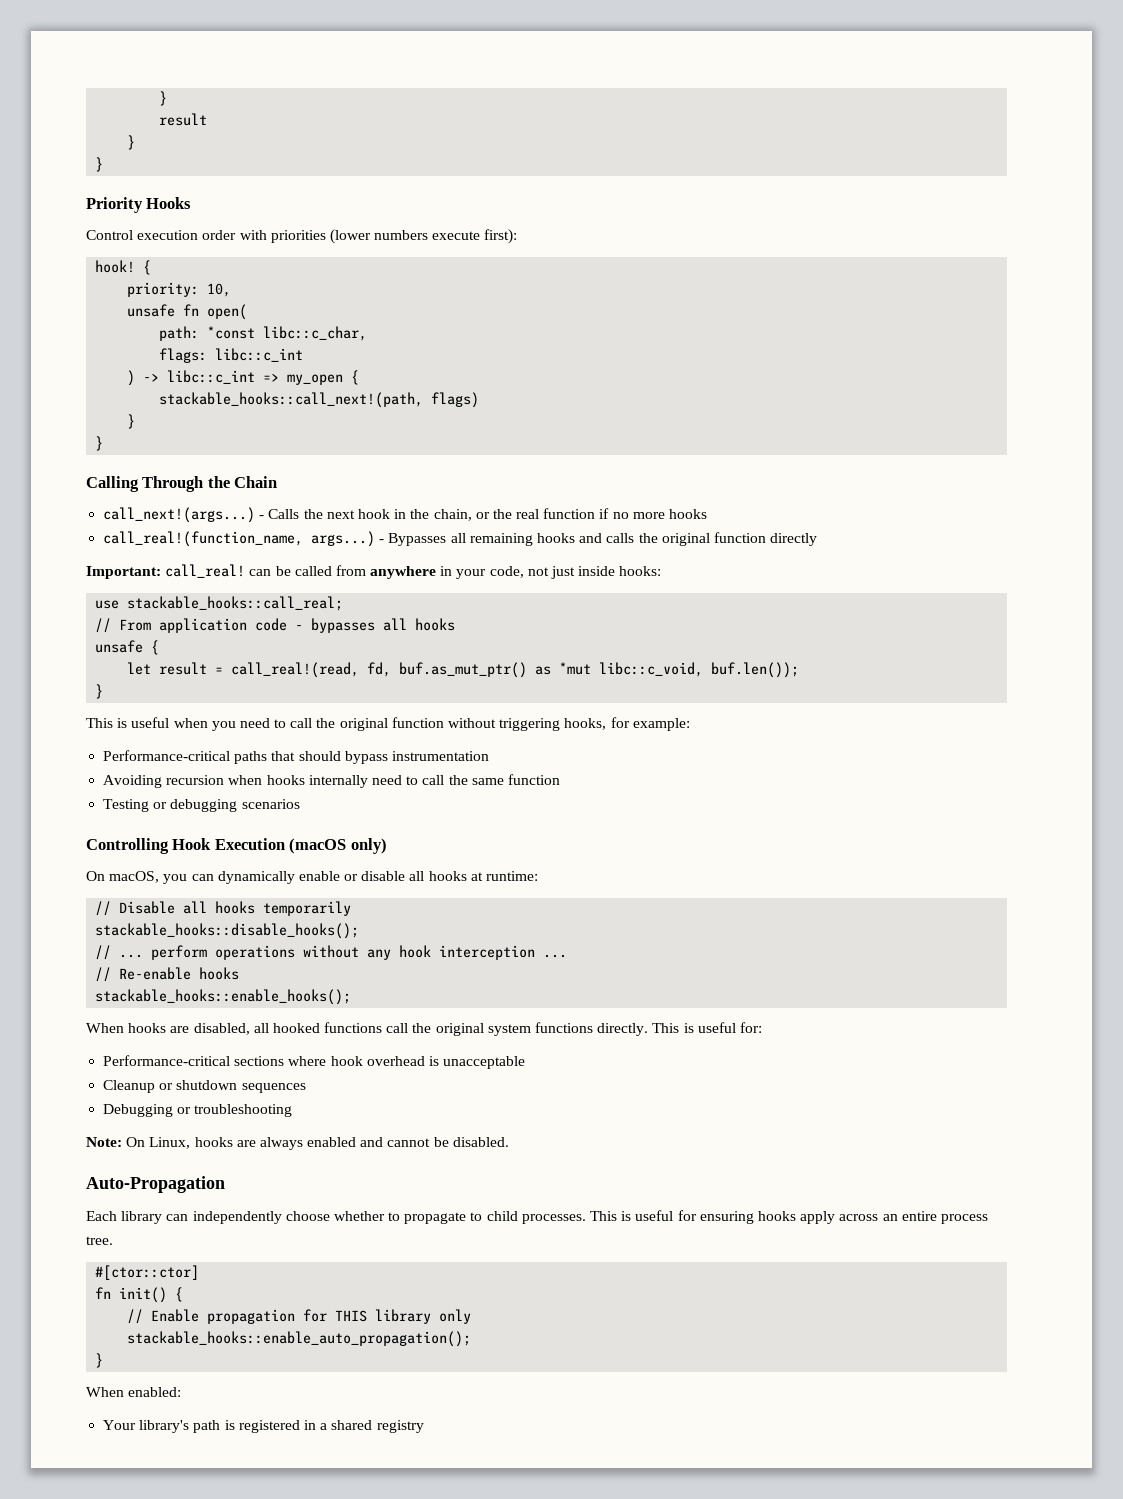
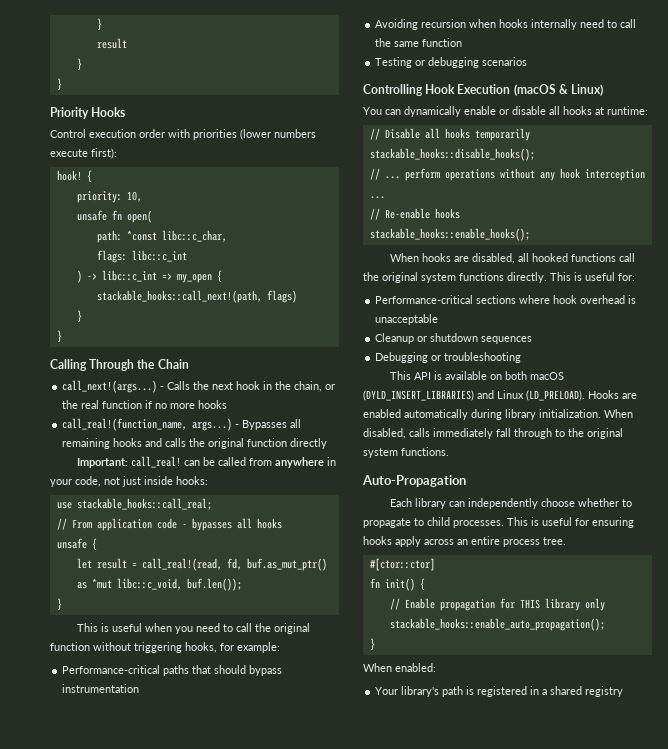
- Controlling Hook Execution (macOS only)
- On macOS, you can dynamically enable or disable all hooks at runtime:
+ Controlling Hook Execution (macOS & Linux)
+ You can dynamically enable or disable all hooks at runtime:
- Note: On Linux, hooks are always enabled and cannot be disabled.
+ This API is available on both macOS (DYLD_INSERT_LIBRARIES) and Linux (LD_PRELOAD). Hooks are enabled automatically during library initialization. When disabled, calls immediately fall through to the original system functions.

